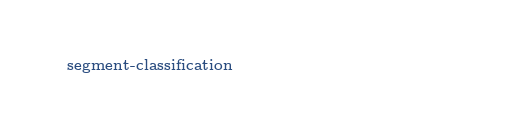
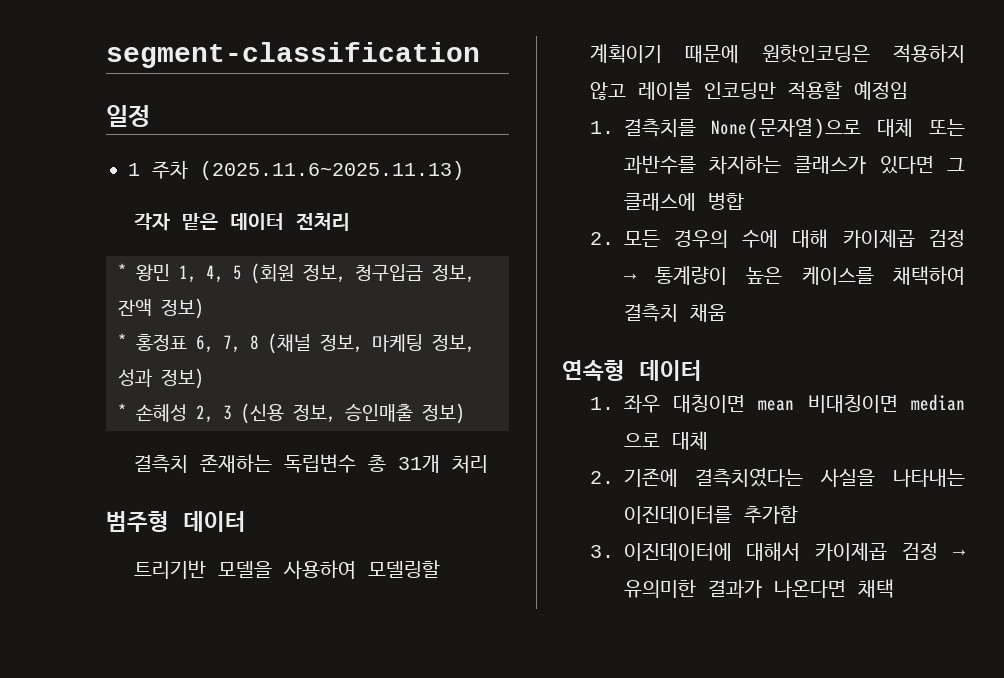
+ 일정
+ 1 주차 (2025.11.6~2025.11.13)
+ 각자 맡은 데이터 전처리
+ * 왕민 1, 4, 5 (회원 정보, 청구입금 정보, 잔액 정보)
+ * 홍정표 6, 7, 8 (채널 정보, 마케팅 정보, 성과 정보)
+ * 손혜성 2, 3 (신용 정보, 승인매출 정보)
+ 결측치 존재하는 독립변수 총 31개 처리
+ 범주형 데이터
+ 트리기반 모델을 사용하여 모델링할 계획이기 때문에 원핫인코딩은 적용하지 않고 레이블 인코딩만 적용할 예정임
+ 1. 결측치를 None(문자열)으로 대체 또는 과반수를 차지하는 클래스가 있다면 그 클래스에 병합
+ 2. 모든 경우의 수에 대해 카이제곱 검정 → 통계량이 높은 케이스를 채택하여 결측치 채움
+ 연속형 데이터
+ 1. 좌우 대칭이면 mean 비대칭이면 median 으로 대체
+ 2. 기존에 결측치였다는 사실을 나타내는 이진데이터를 추가함
+ 3. 이진데이터에 대해서 카이제곱 검정 → 유의미한 결과가 나온다면 채택

